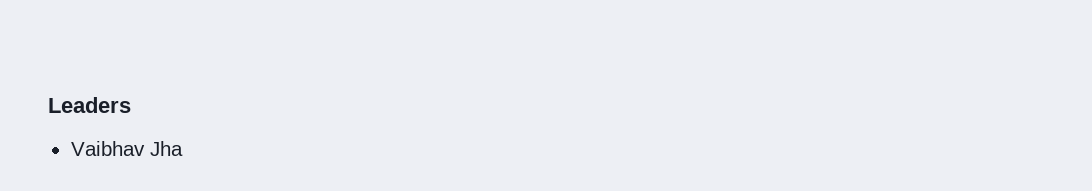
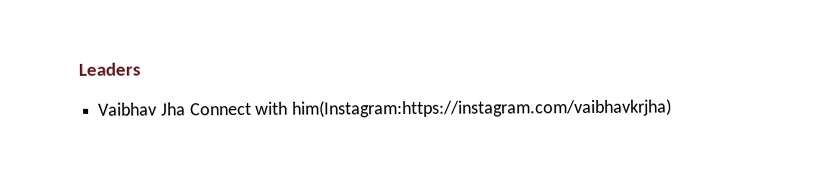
- Vaibhav Jha
+ Vaibhav Jha Connect with him(Instagram:https://instagram.com/vaibhavkrjha)

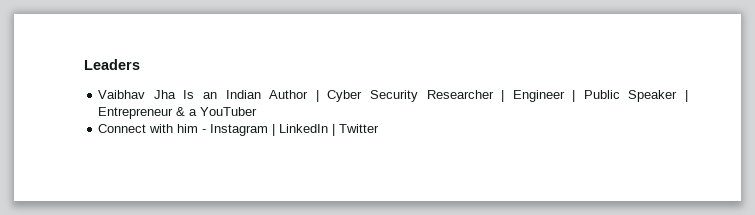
- Vaibhav Jha Connect with him(Instagram:https://instagram.com/vaibhavkrjha)
+ Vaibhav Jha Is an Indian Author | Cyber Security Researcher | Engineer | Public Speaker | Entrepreneur & a YouTuber
+ Connect with him - Instagram | LinkedIn | Twitter

